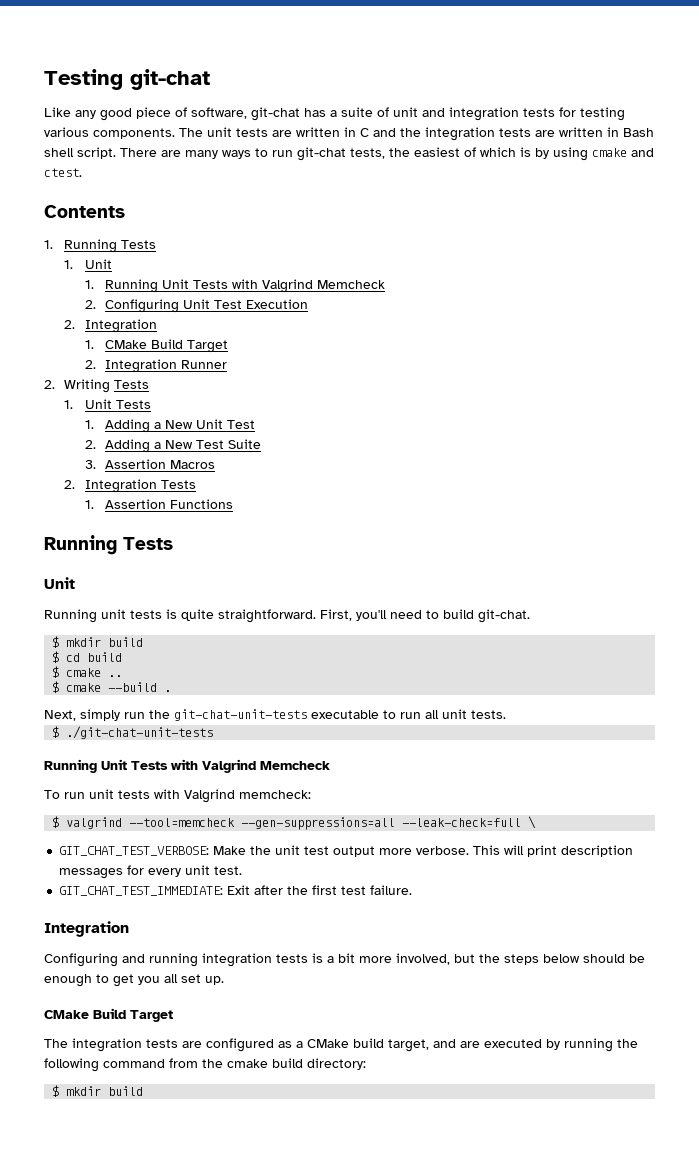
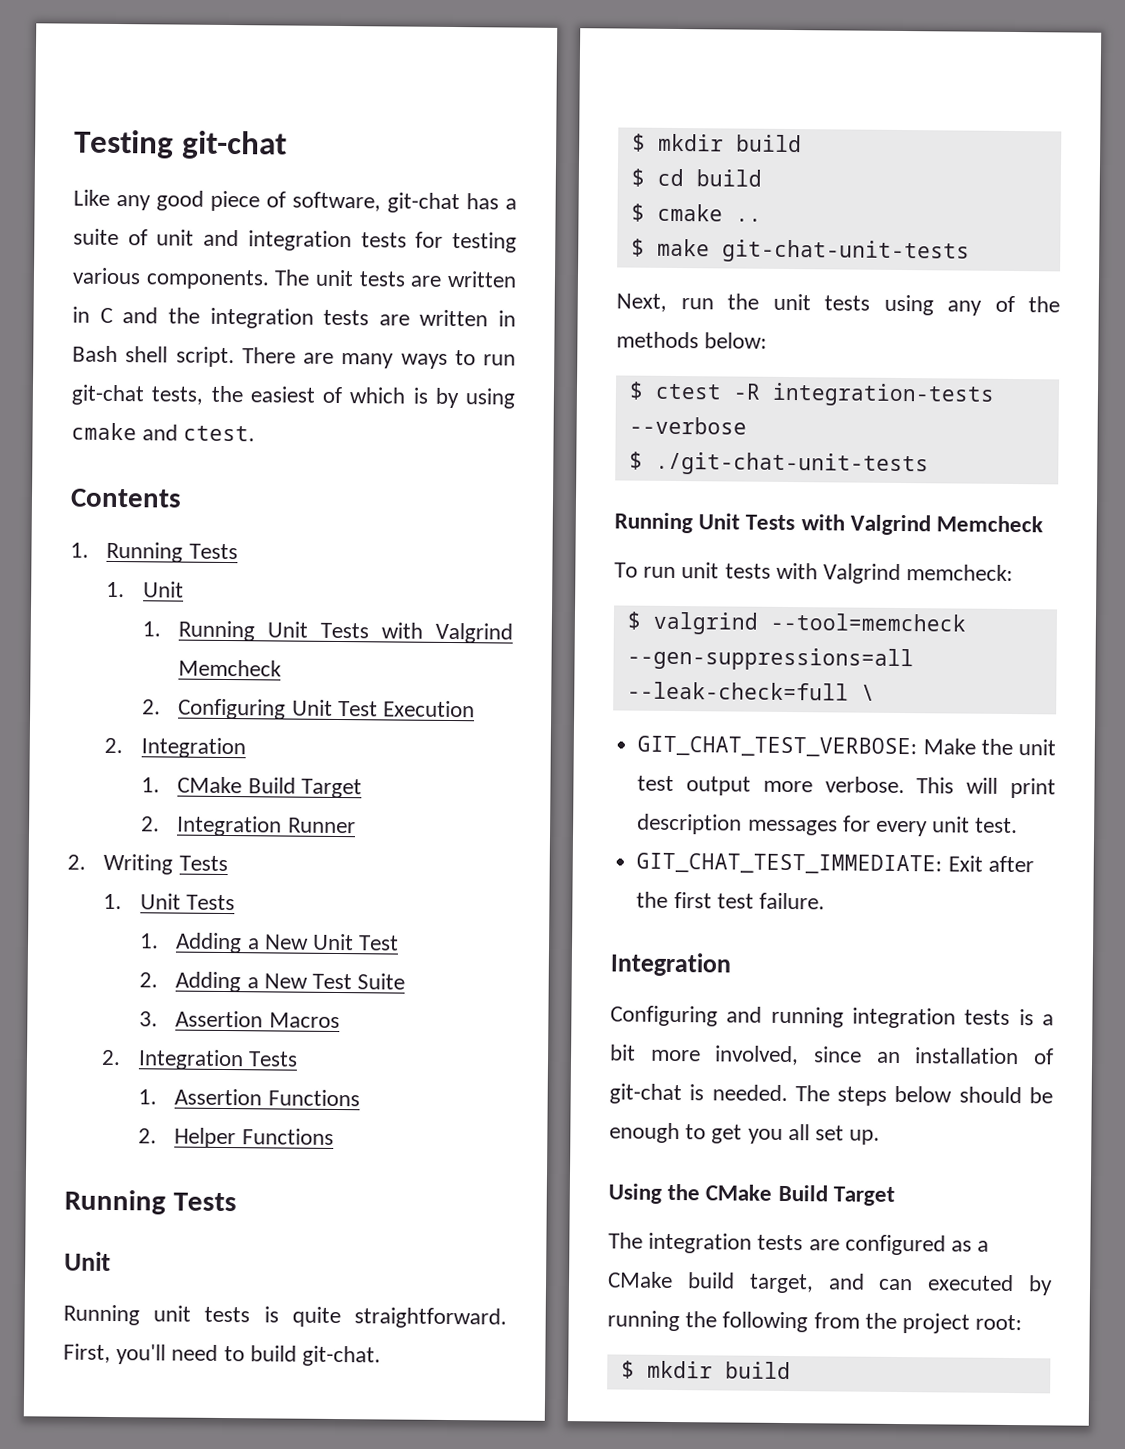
+ 2. Helper Functions
- $ cmake --build .
+ $ make git-chat-unit-tests
- Next, simply run the git-chat-unit-tests executable to run all unit tests.
+ Next, run the unit tests using any of the methods below:
+ $ ctest -R integration-tests --verbose
- Configuring and running integration tests is a bit more involved, but the steps below should be enough to get you all set up.
- CMake Build Target
+ Configuring and running integration tests is a bit more involved, since an installation of git-chat is needed. The steps below should be enough to get you all set up.
+ Using the CMake Build Target
- The integration tests are configured as a CMake build target, and are executed by running the following command from the cmake build directory:
+ The integration tests are configured as a CMake build target, and can executed by running the following from the project root:

